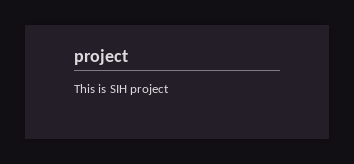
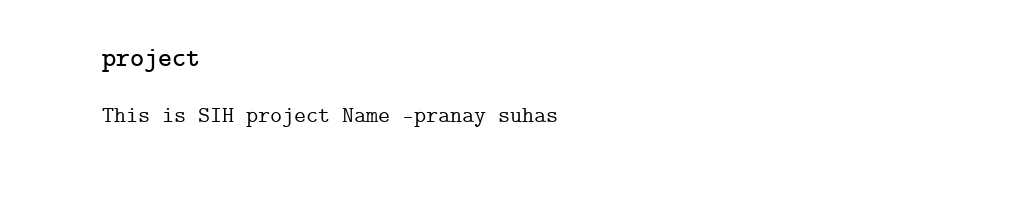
- This is SIH project
+ This is SIH project Name -pranay suhas

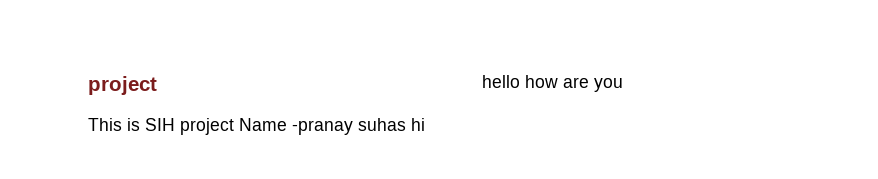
- This is SIH project Name -pranay suhas
+ This is SIH project Name -pranay suhas hi hello how are you

